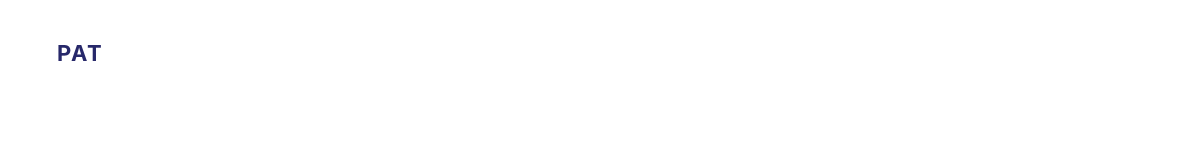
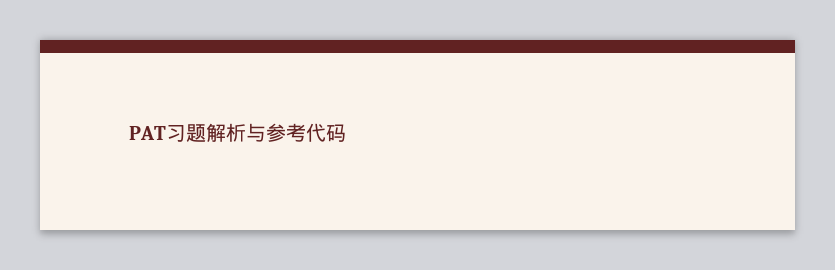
- PAT
+ PAT习题解析与参考代码

